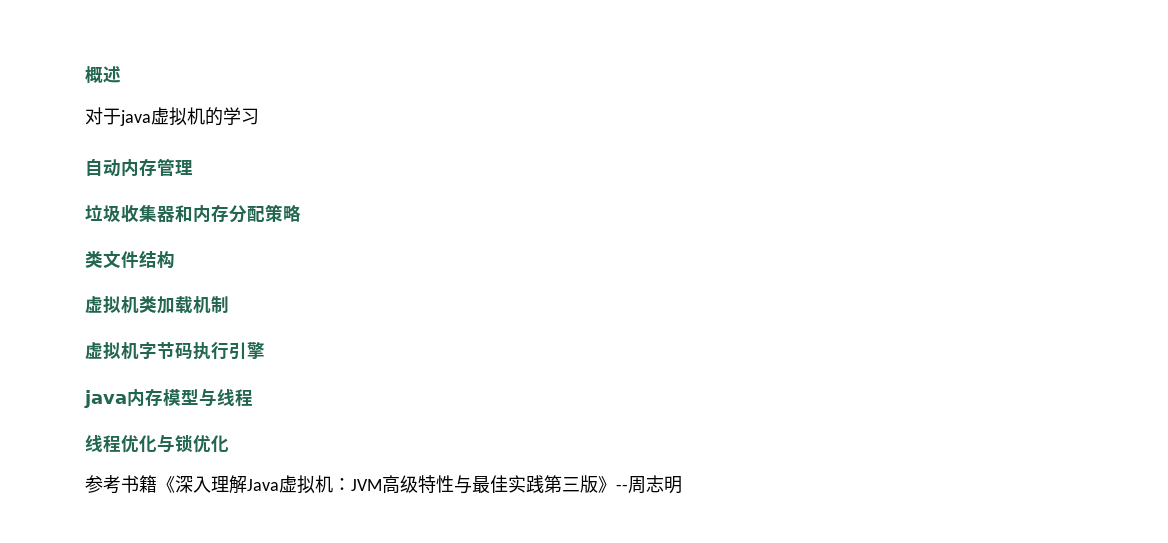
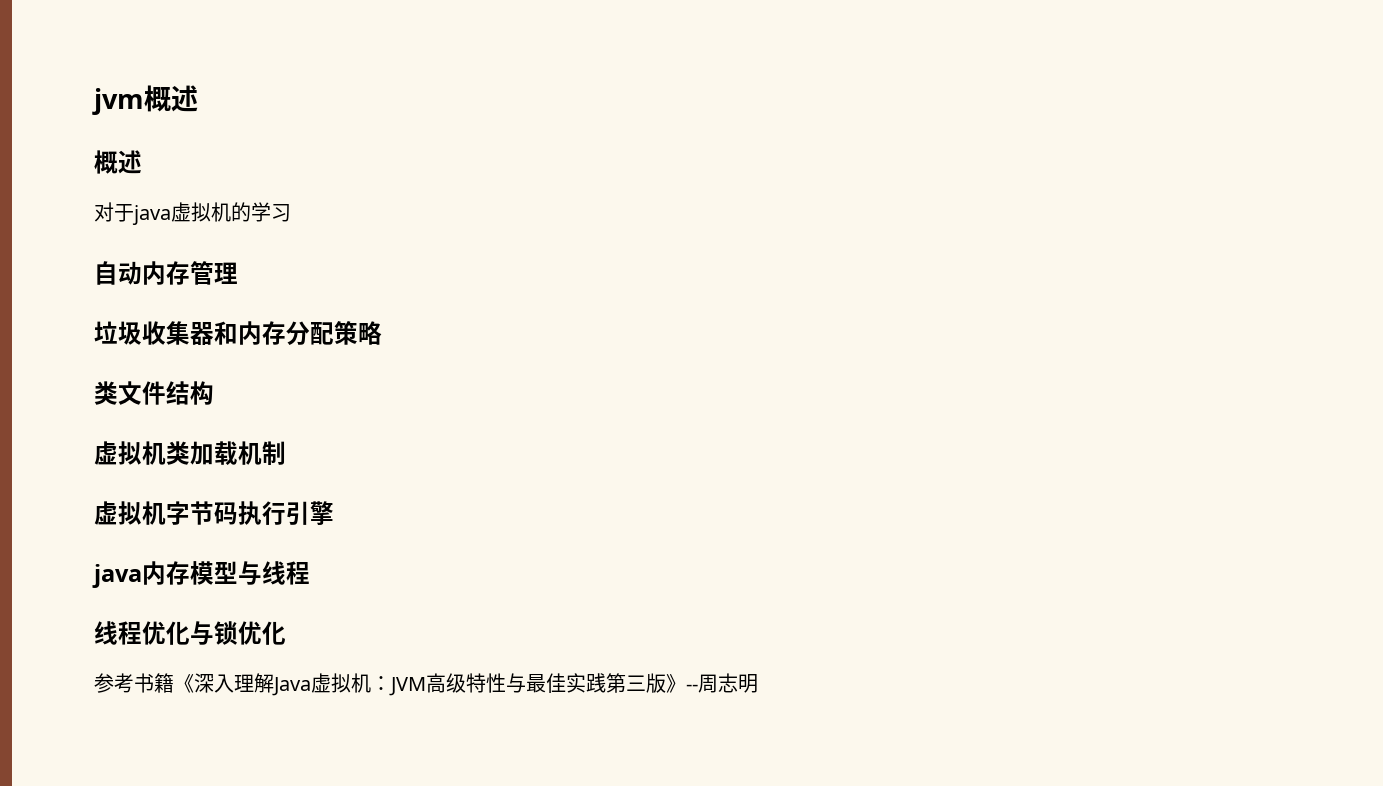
+ jvm概述

